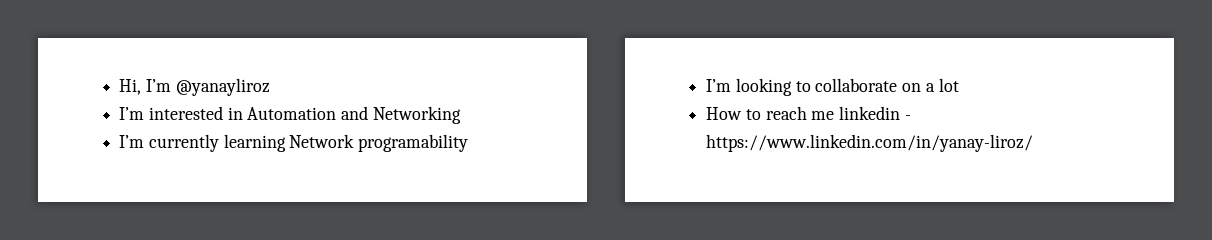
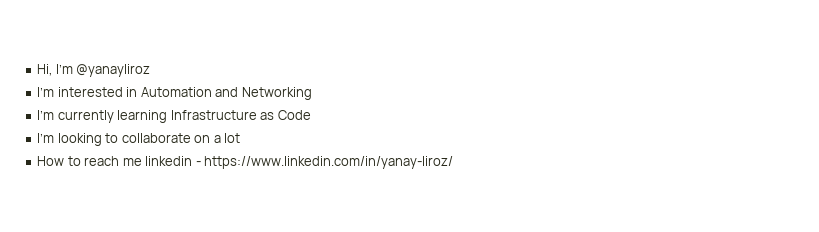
- I’m currently learning Network programability
+ I’m currently learning Infrastructure as Code

